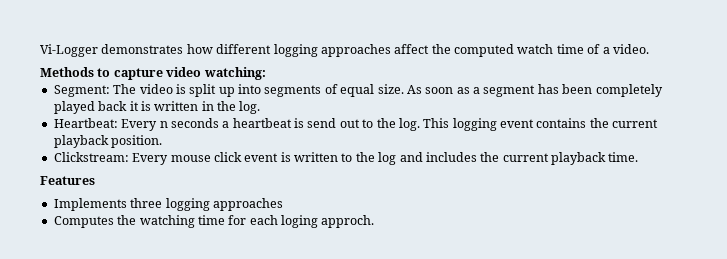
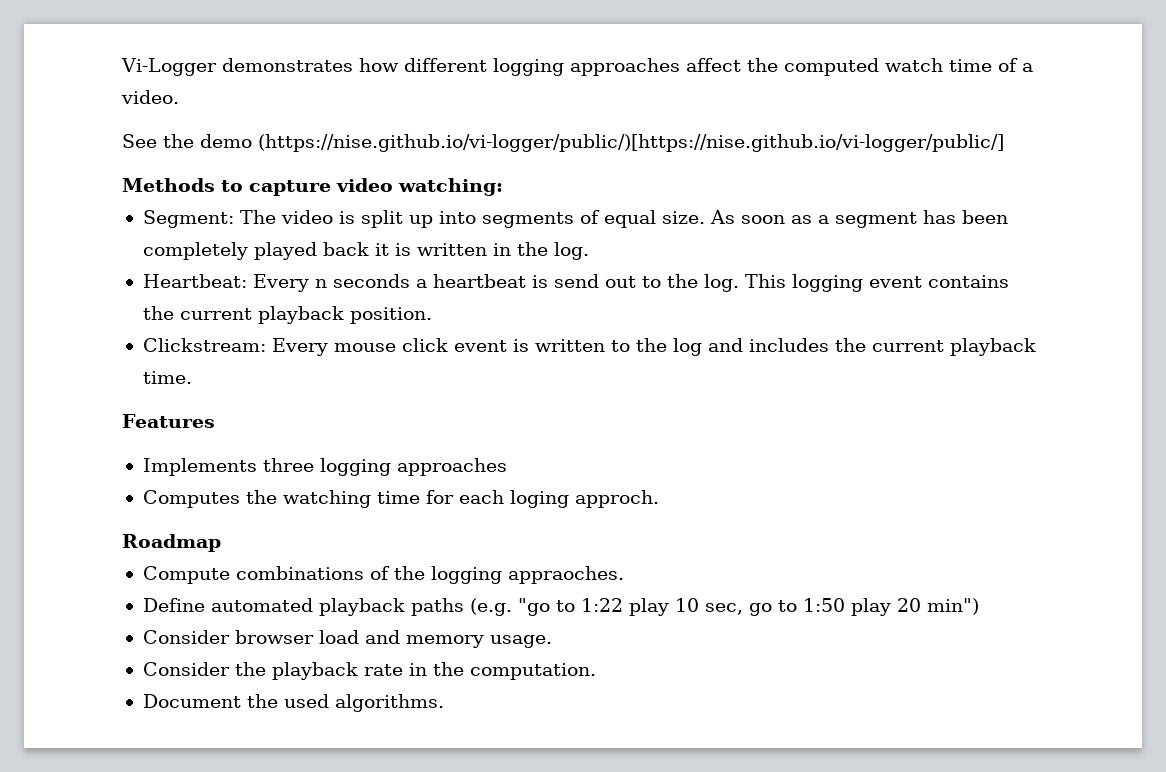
+ See the demo (https://nise.github.io/vi-logger/public/)[https://nise.github.io/vi-logger/public/]
+ Roadmap
+ Compute combinations of the logging appraoches.
+ Define automated playback paths (e.g. "go to 1:22 play 10 sec, go to 1:50 play 20 min")
+ Consider browser load and memory usage.
+ Consider the playback rate in the computation.
+ Document the used algorithms.

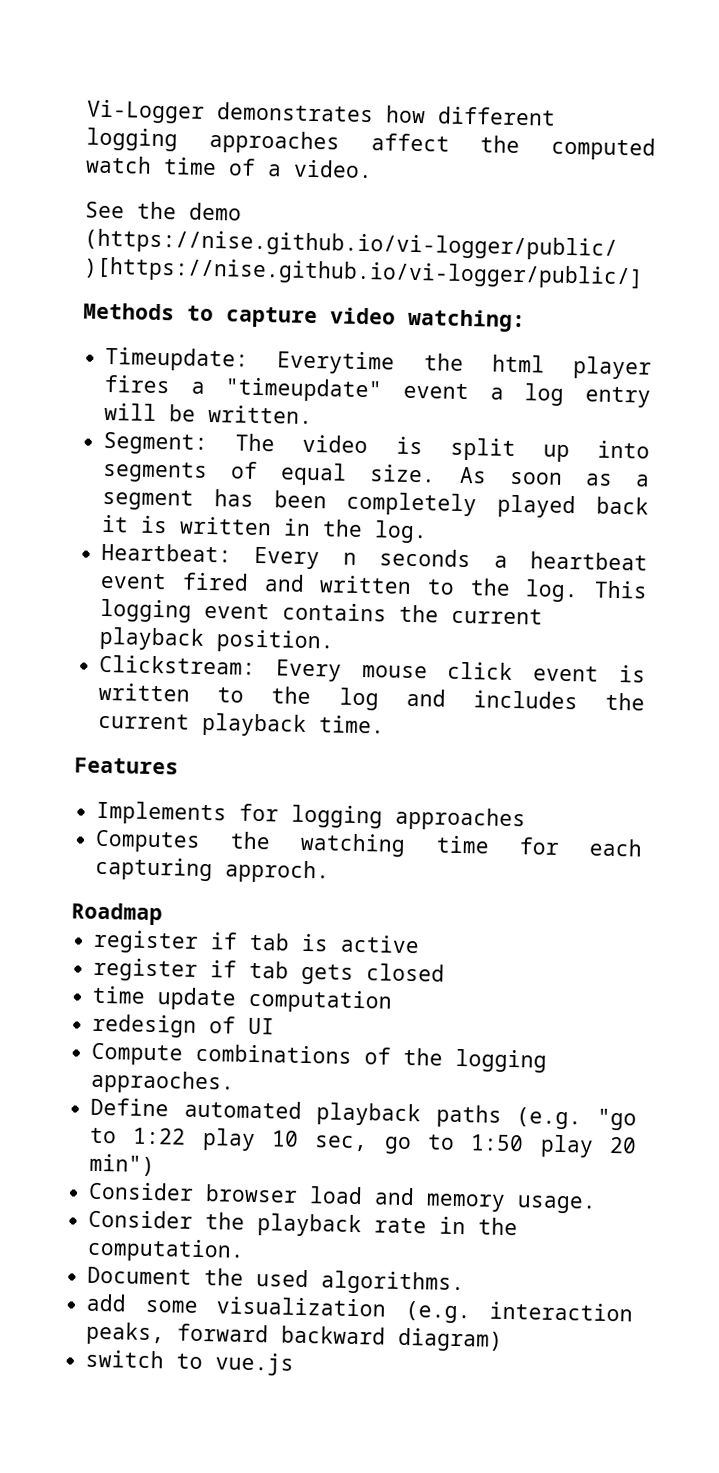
+ Timeupdate: Everytime the html player fires a "timeupdate" event a log entry will be written.
- Heartbeat: Every n seconds a heartbeat is send out to the log.
+ Heartbeat: Every n seconds a heartbeat event fired and written to the log.
- Implements three logging approaches
+ Implements for logging approaches
- Computes the watching time for each loging approch.
+ Computes the watching time for each capturing approch.
+ register if tab is active
+ register if tab gets closed
+ time update computation
+ redesign of UI
+ add some visualization (e.g. interaction peaks, forward backward diagram)
+ switch to vue.js

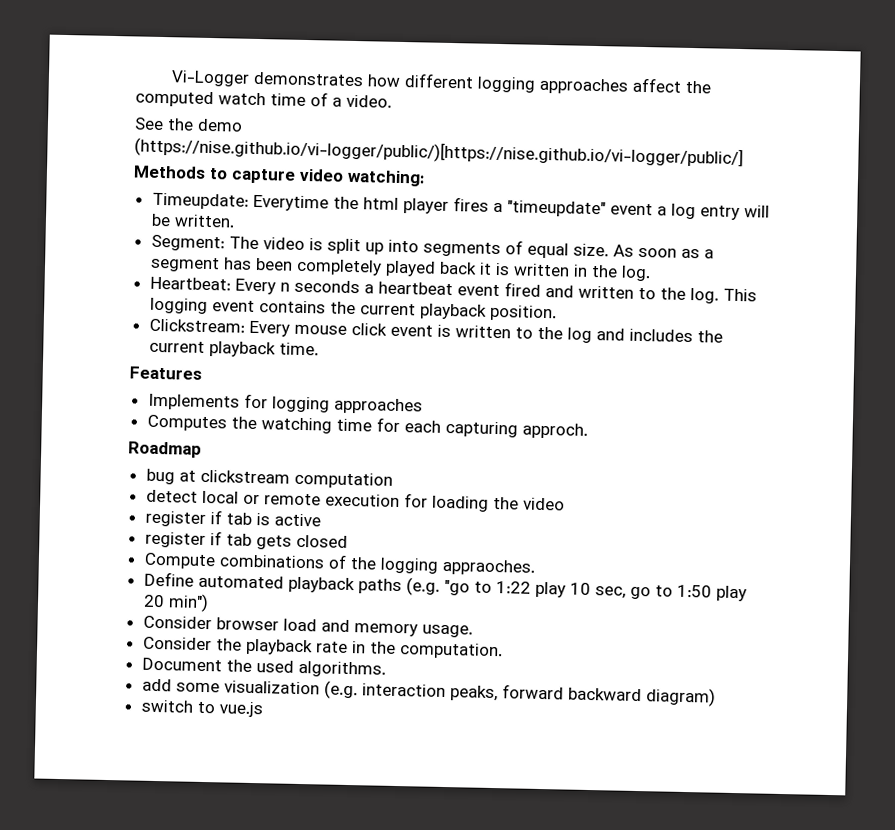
+ bug at clickstream computation
+ detect local or remote execution for loading the video
- time update computation
- redesign of UI

